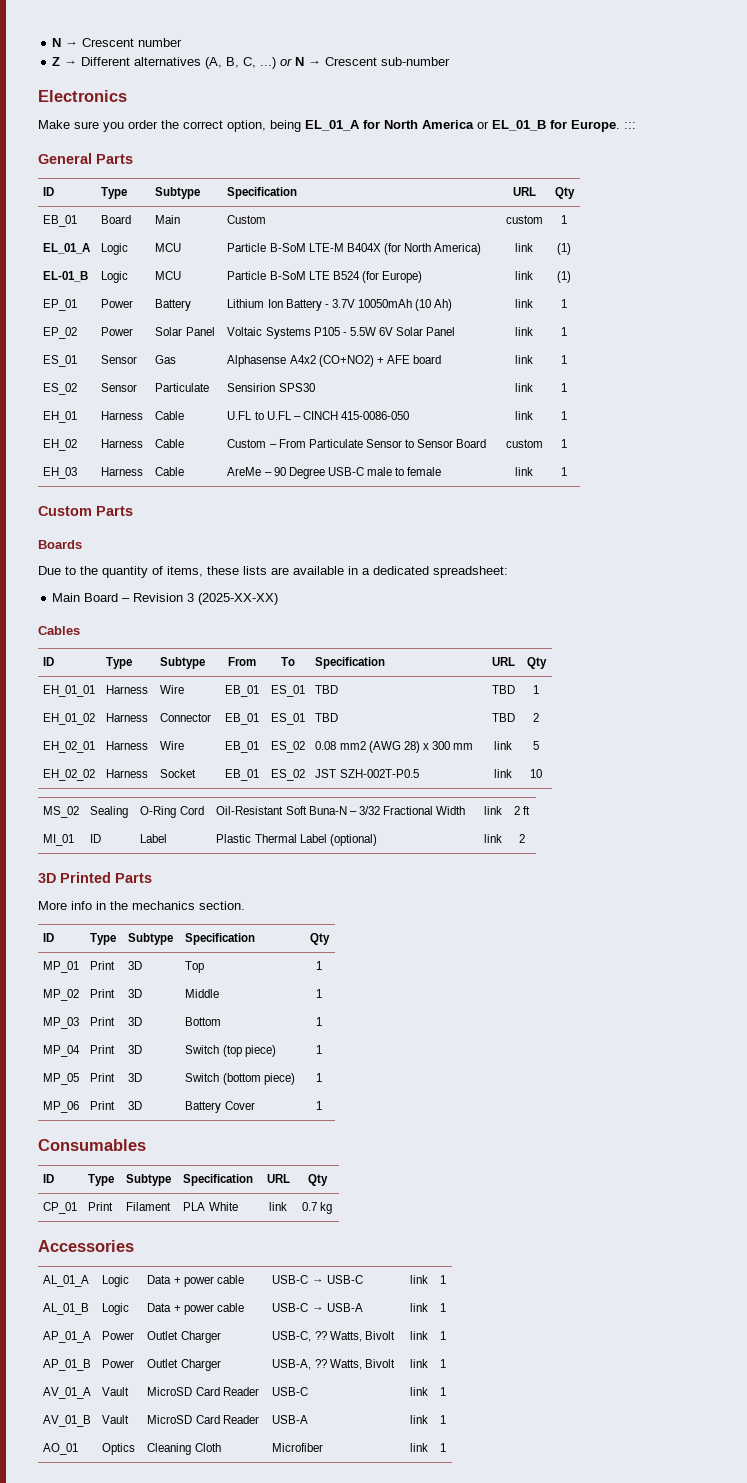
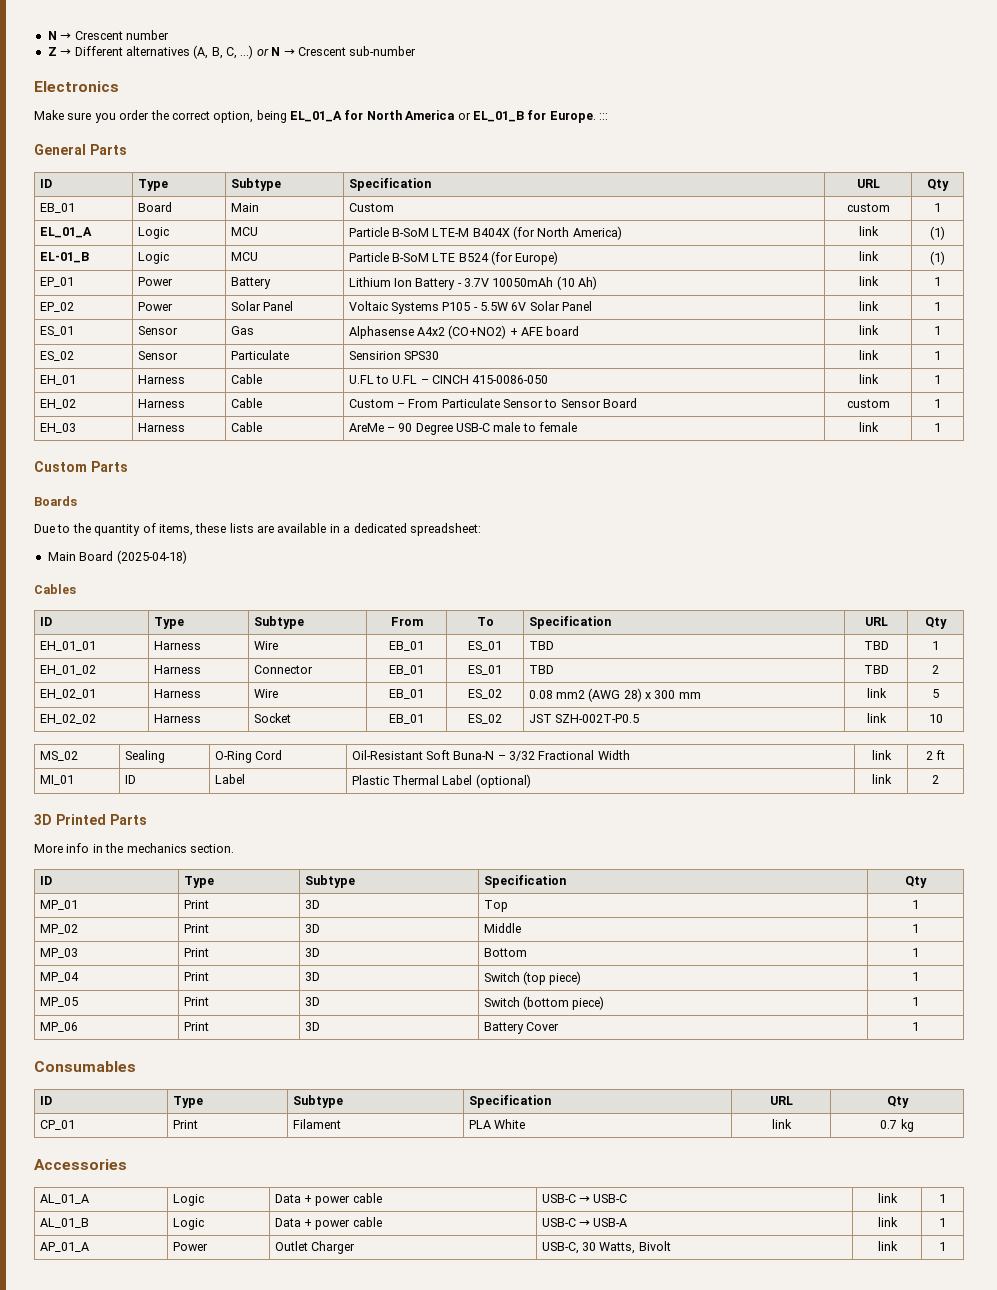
- Main Board – Revision 3 (2025-XX-XX)
+ Main Board (2025-04-18)
- AP_01_A | Power | Outlet Charger | USB-C, ?? Watts, Bivolt | link | 1
- AP_01_B | Power | Outlet Charger | USB-A, ?? Watts, Bivolt | link | 1
- AV_01_A | Vault | MicroSD Card Reader | USB-C | link | 1
- AV_01_B | Vault | MicroSD Card Reader | USB-A | link | 1
- AO_01 | Optics | Cleaning Cloth | Microfiber | link | 1
+ AP_01_A | Power | Outlet Charger | USB-C, 30 Watts, Bivolt | link | 1

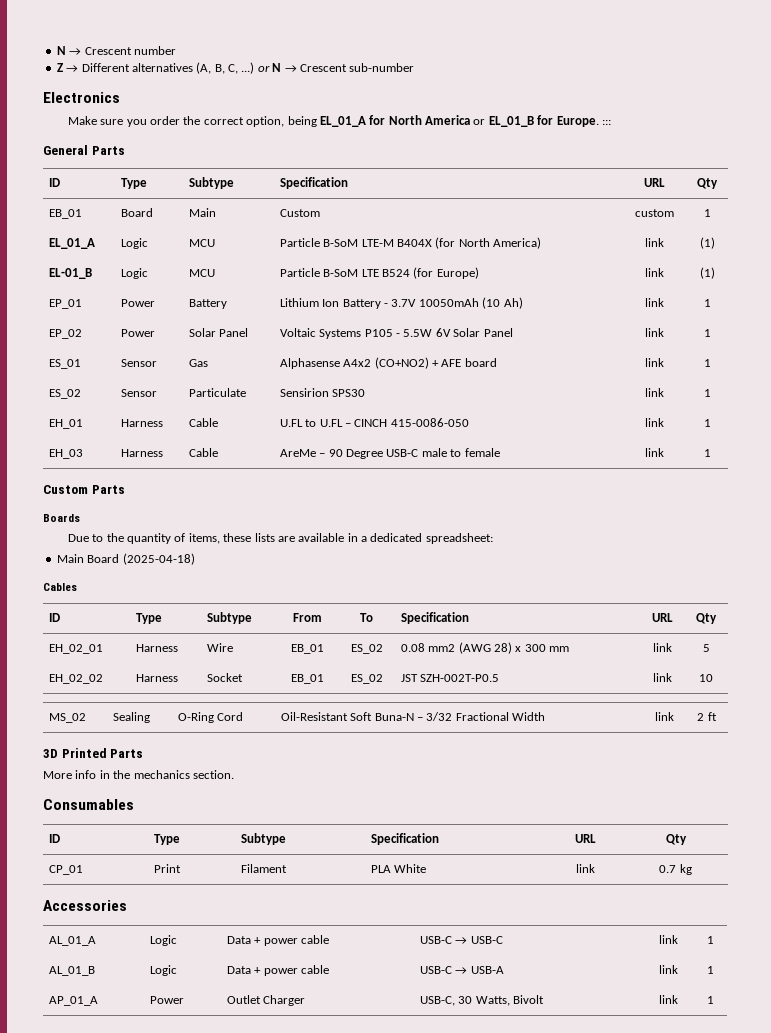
- EH_02 | Harness | Cable | Custom – From Particulate Sensor to Sensor Board | custom | 1
- EH_01_01 | Harness | Wire | EB_01 | ES_01 | TBD | TBD | 1
- EH_01_02 | Harness | Connector | EB_01 | ES_01 | TBD | TBD | 2
- MI_01 | ID | Label | Plastic Thermal Label (optional) | link | 2
- ID | Type | Subtype | Specification | Qty
- MP_01 | Print | 3D | Top | 1
- MP_02 | Print | 3D | Middle | 1
- MP_03 | Print | 3D | Bottom | 1
- MP_04 | Print | 3D | Switch (top piece) | 1
- MP_05 | Print | 3D | Switch (bottom piece) | 1
- MP_06 | Print | 3D | Battery Cover | 1

